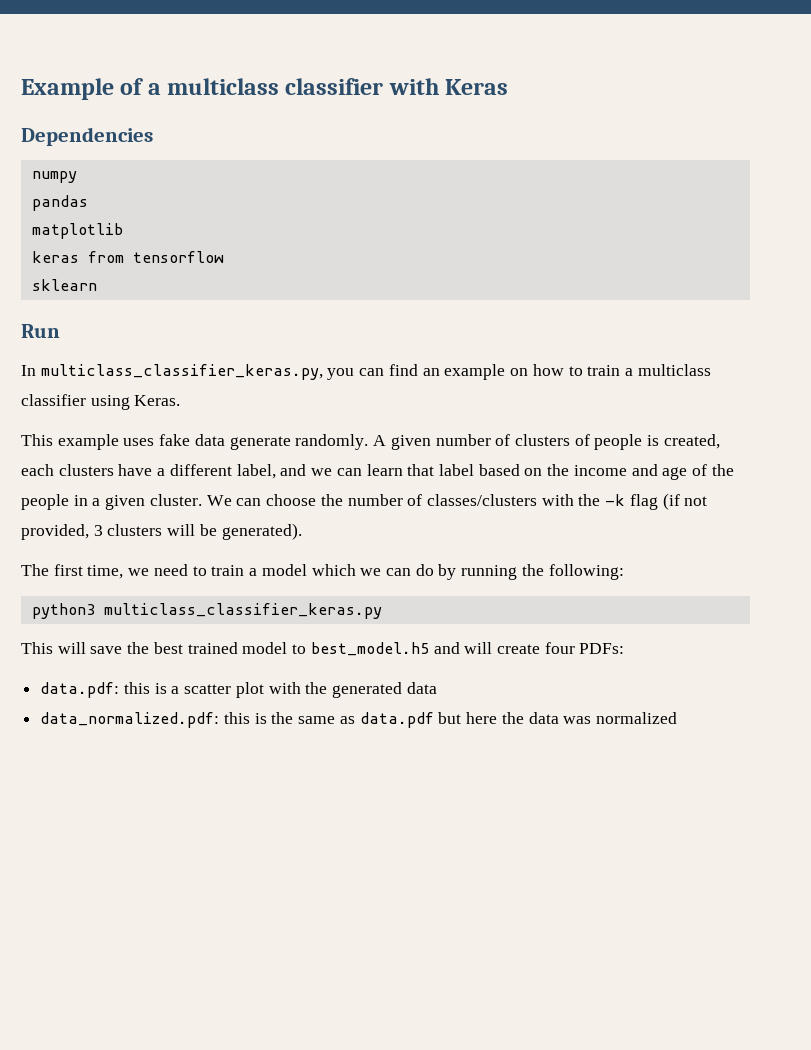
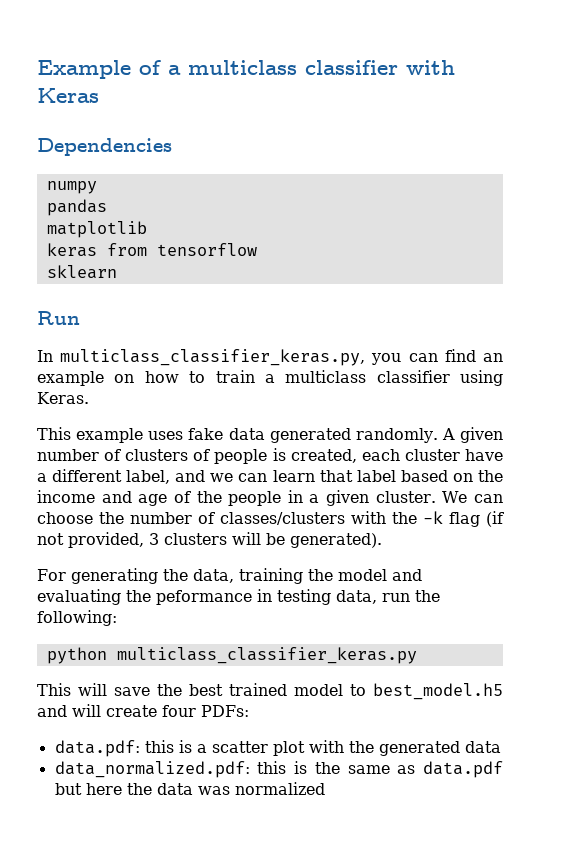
- This example uses fake data generate randomly.
+ This example uses fake data generated randomly.
- A given number of clusters of people is created, each clusters have a different label, and we can learn that label based on the income and age of the people in a given cluster.
+ A given number of clusters of people is created, each cluster have a different label, and we can learn that label based on the income and age of the people in a given cluster.
- The first time, we need to train a model which we can do by running the following:
+ For generating the data, training the model and evaluating the peformance in testing data, run the following:
- python3 multiclass_classifier_keras.py
+ python multiclass_classifier_keras.py

